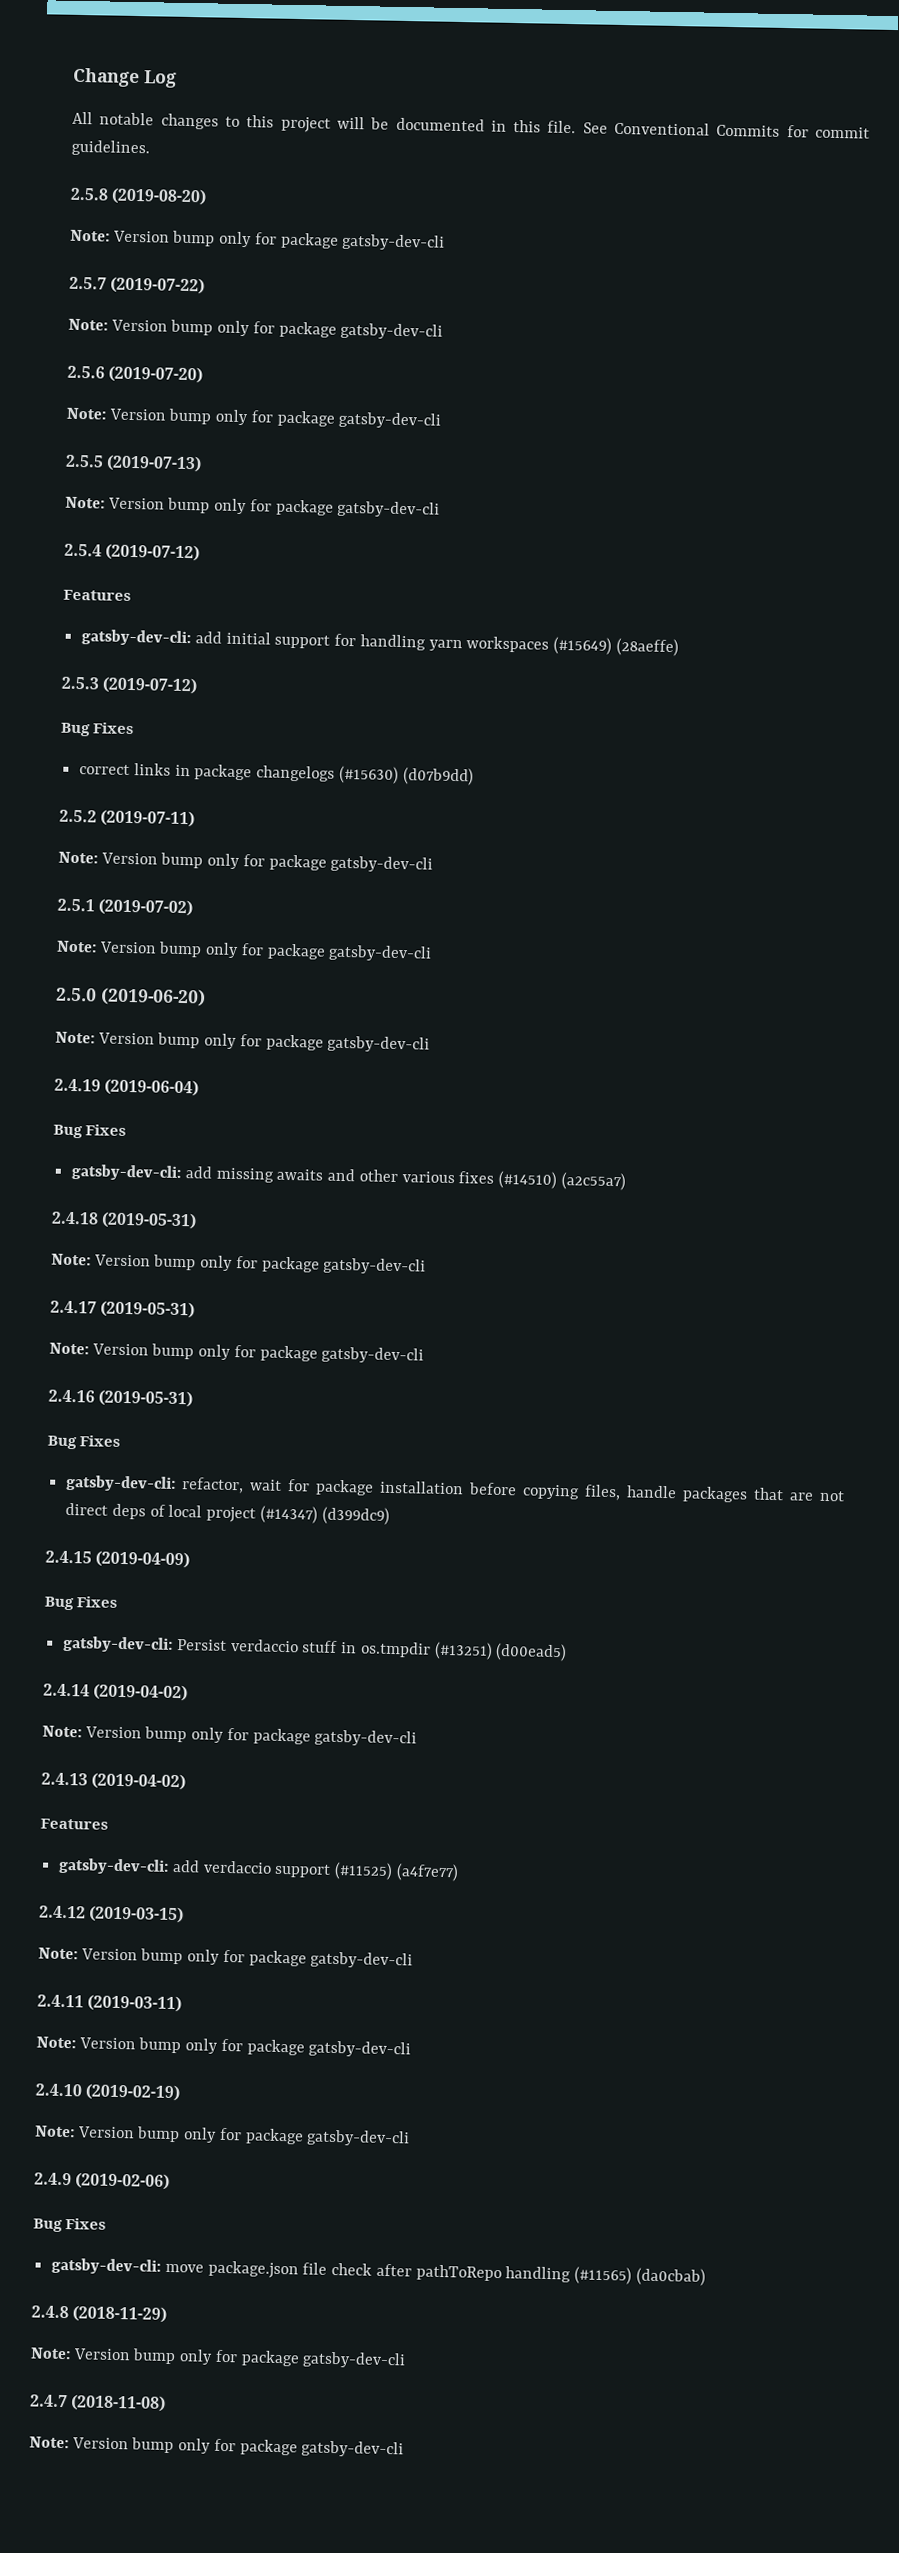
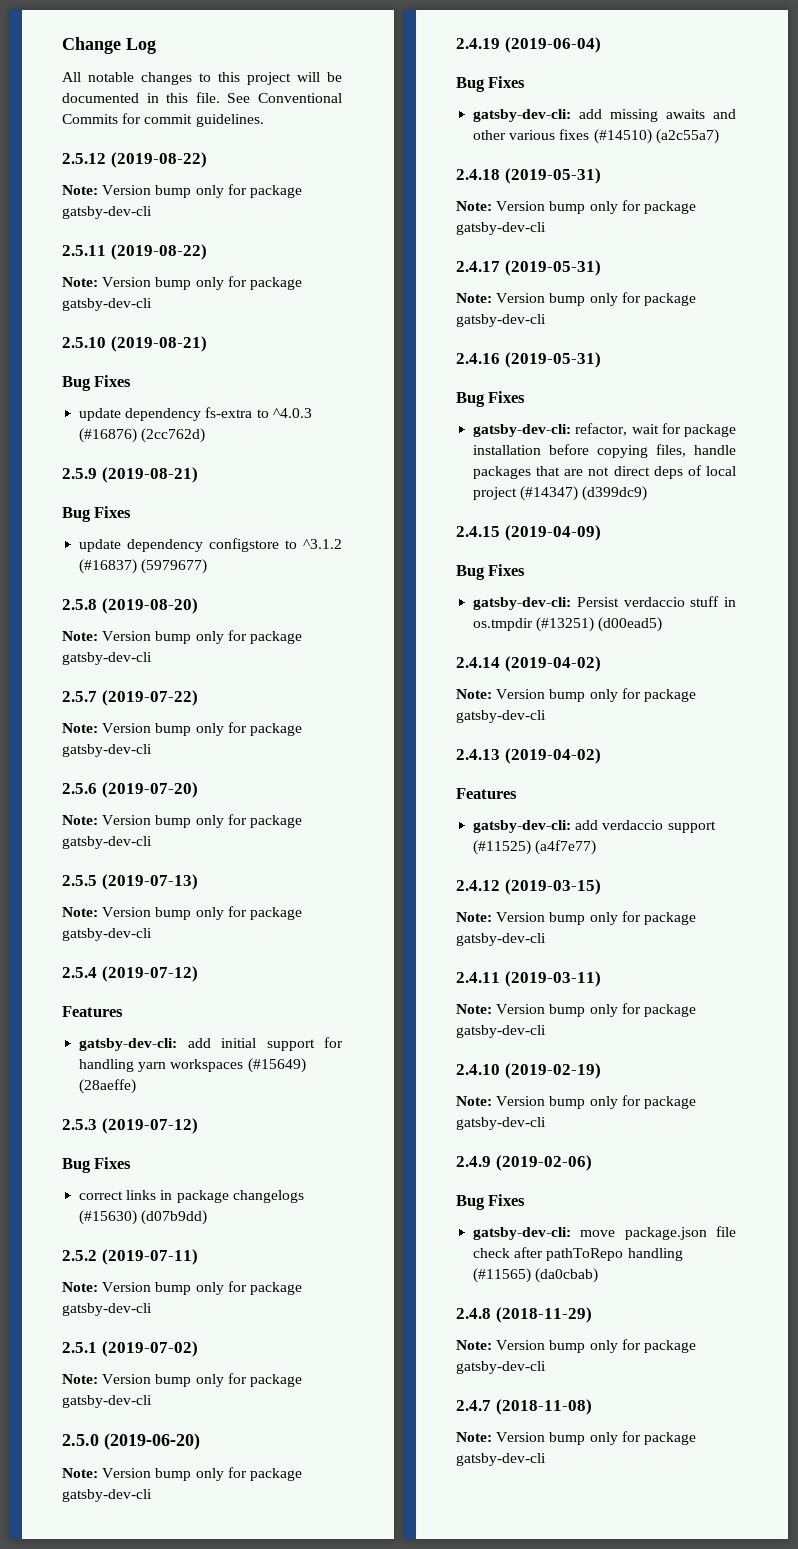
+ 2.5.12 (2019-08-22)
+ Note: Version bump only for package gatsby-dev-cli
+ 2.5.11 (2019-08-22)
+ Note: Version bump only for package gatsby-dev-cli
+ 2.5.10 (2019-08-21)
+ Bug Fixes
+ update dependency fs-extra to ^4.0.3 (#16876) (2cc762d)
+ 2.5.9 (2019-08-21)
+ Bug Fixes
+ update dependency configstore to ^3.1.2 (#16837) (5979677)

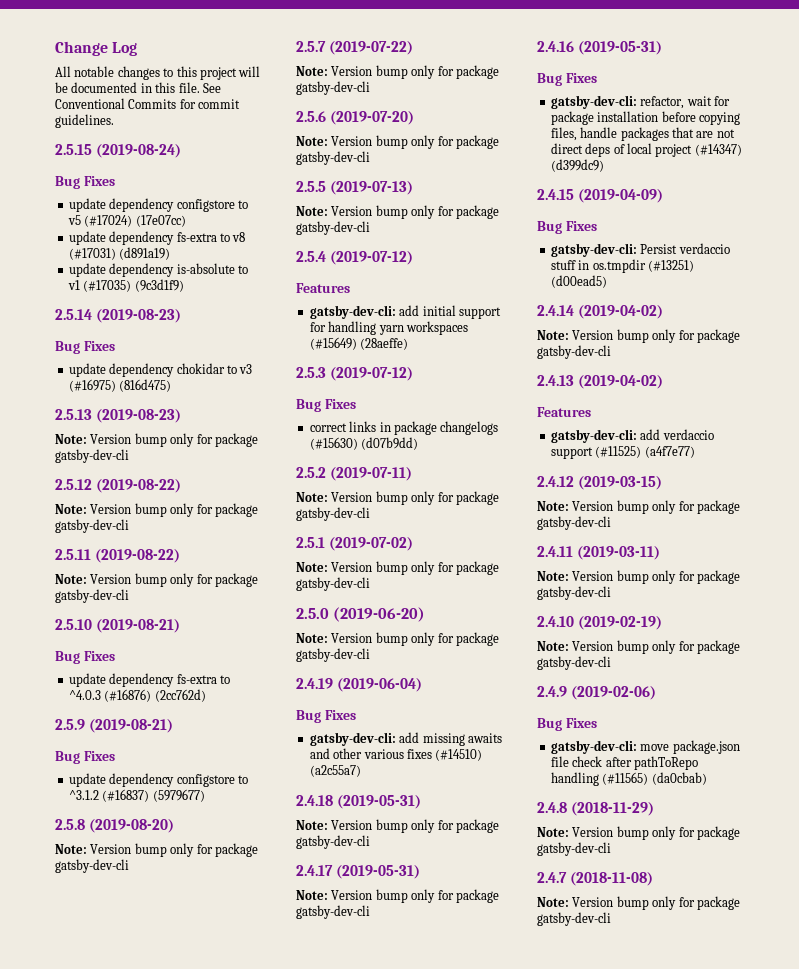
+ 2.5.15 (2019-08-24)
+ Bug Fixes
+ update dependency configstore to v5 (#17024) (17e07cc)
+ update dependency fs-extra to v8 (#17031) (d891a19)
+ update dependency is-absolute to v1 (#17035) (9c3d1f9)
+ 2.5.14 (2019-08-23)
+ Bug Fixes
+ update dependency chokidar to v3 (#16975) (816d475)
+ 2.5.13 (2019-08-23)
+ Note: Version bump only for package gatsby-dev-cli

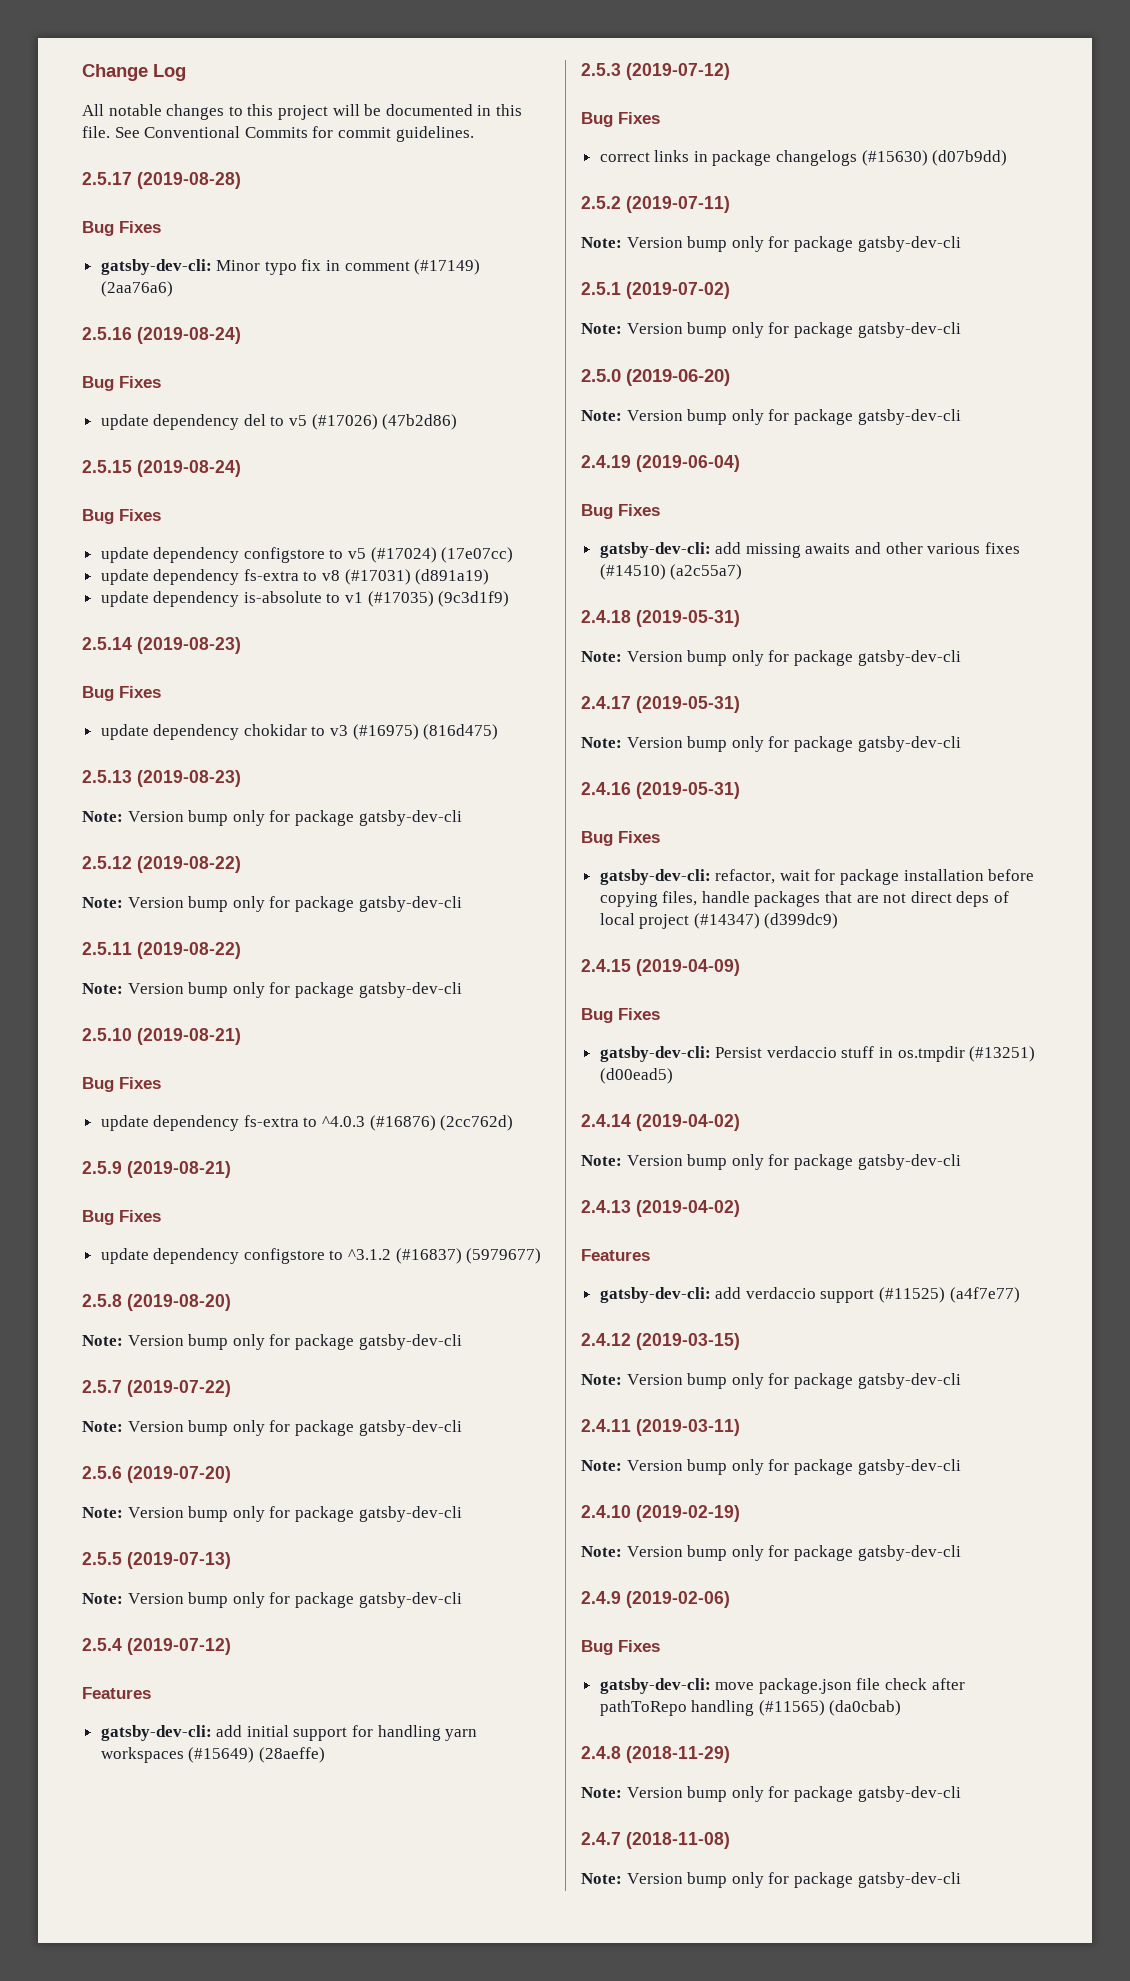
+ 2.5.17 (2019-08-28)
+ Bug Fixes
+ gatsby-dev-cli: Minor typo fix in comment (#17149) (2aa76a6)
+ 2.5.16 (2019-08-24)
+ Bug Fixes
+ update dependency del to v5 (#17026) (47b2d86)

